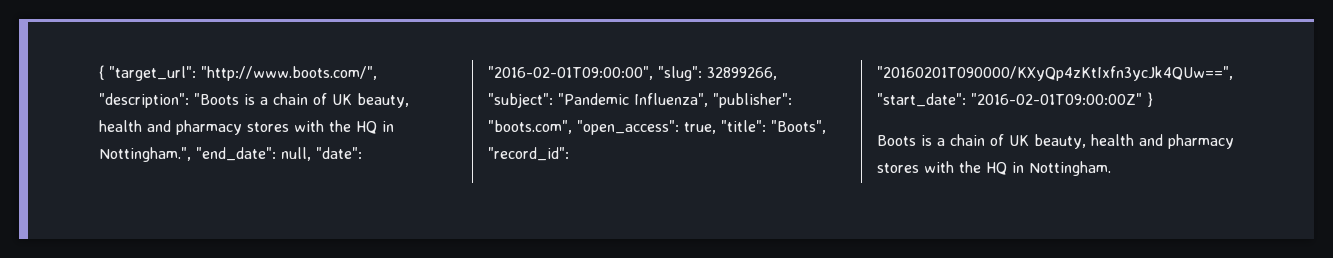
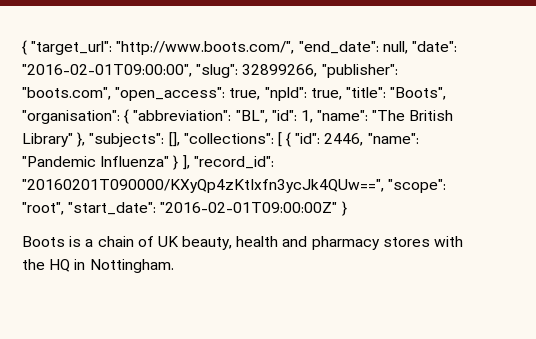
- { "target_url": "http://www.boots.com/", "description": "Boots is a chain of UK beauty, health and pharmacy stores with the HQ in Nottingham.", "end_date": null, "date": "2016-02-01T09:00:00", "slug": 32899266, "subject": "Pandemic Influenza", "publisher": "boots.com", "open_access": true, "title": "Boots", "record_id": "20160201T090000/KXyQp4zKtIxfn3ycJk4QUw==", "start_date": "2016-02-01T09:00:00Z" }
+ { "target_url": "http://www.boots.com/", "end_date": null, "date": "2016-02-01T09:00:00", "slug": 32899266, "publisher": "boots.com", "open_access": true, "npld": true, "title": "Boots", "organisation": { "abbreviation": "BL", "id": 1, "name": "The British Library" }, "subjects": [], "collections": [ { "id": 2446, "name": "Pandemic Influenza" } ], "record_id": "20160201T090000/KXyQp4zKtIxfn3ycJk4QUw==", "scope": "root", "start_date": "2016-02-01T09:00:00Z" }

